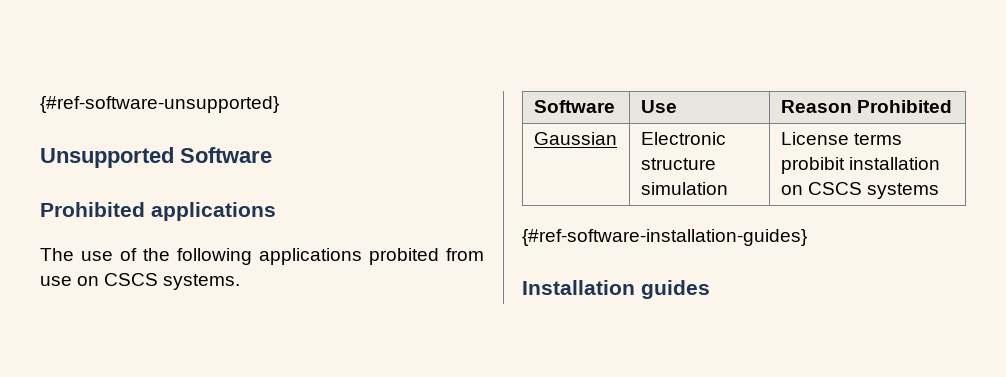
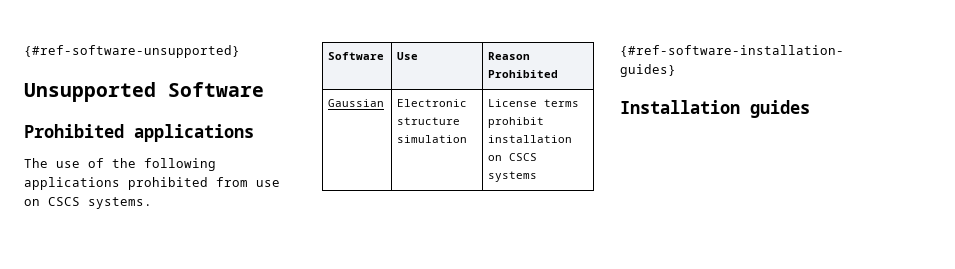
- The use of the following applications probited from use on CSCS systems.
+ The use of the following applications prohibited from use on CSCS systems.
- Gaussian | Electronic structure simulation | License terms probibit installation on CSCS systems
+ Gaussian | Electronic structure simulation | License terms prohibit installation on CSCS systems

